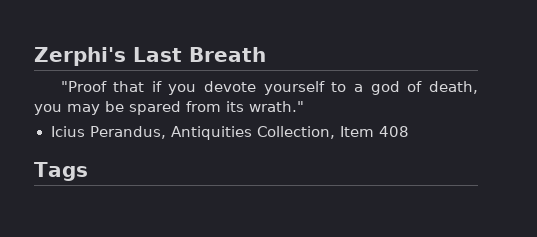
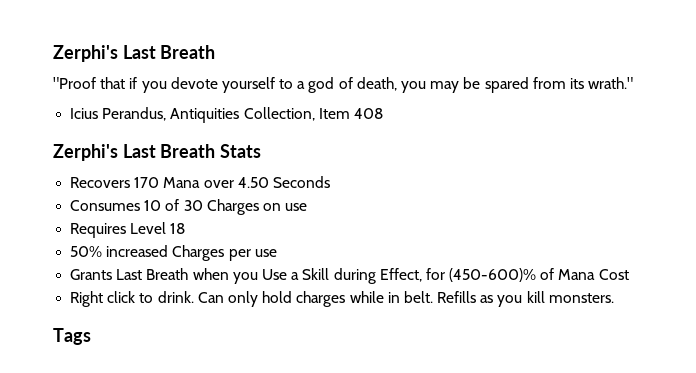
+ Zerphi's Last Breath Stats
+ Recovers 170 Mana over 4.50 Seconds
+ Consumes 10 of 30 Charges on use
+ Requires Level 18
+ 50% increased Charges per use
+ Grants Last Breath when you Use a Skill during Effect, for (450-600)% of Mana Cost
+ Right click to drink. Can only hold charges while in belt. Refills as you kill monsters.

